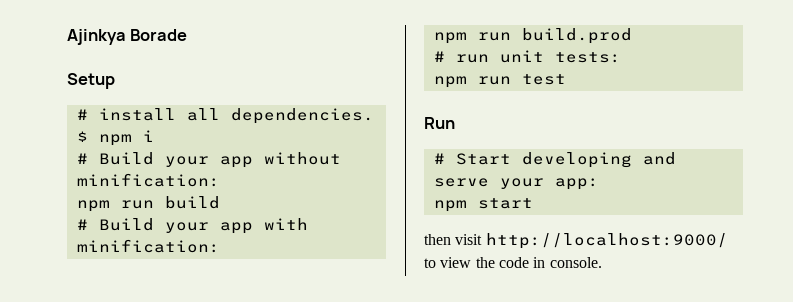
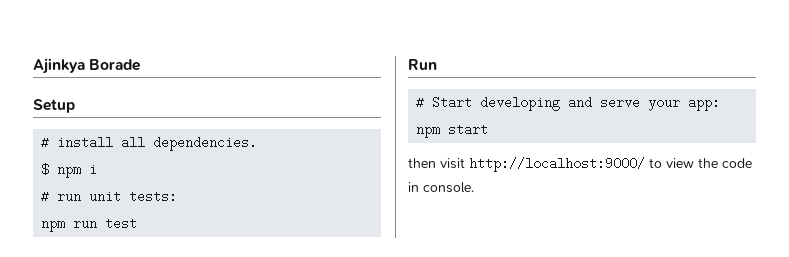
- # Build your app without minification:
- npm run build
- # Build your app with minification:
- npm run build.prod

